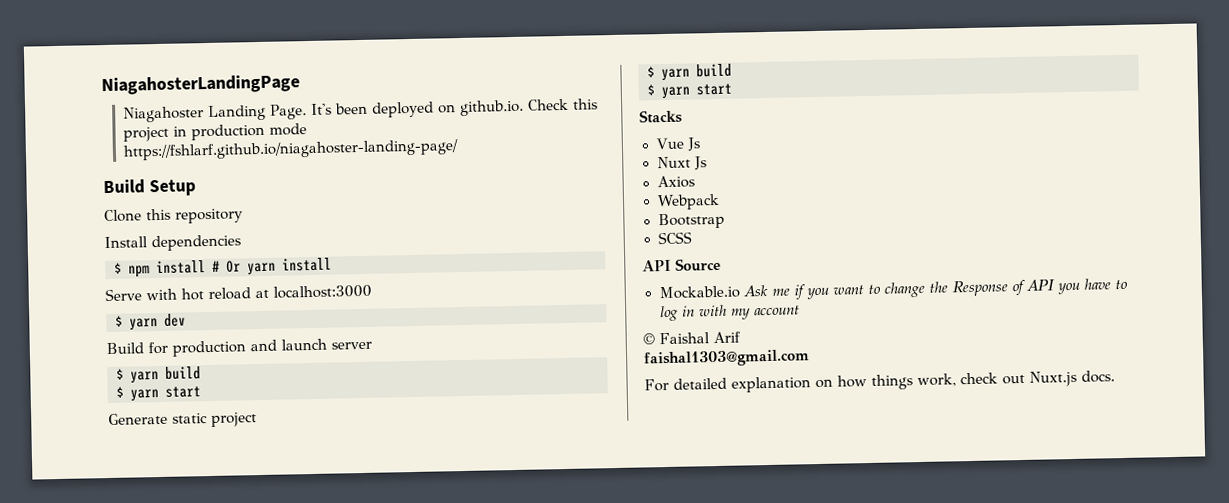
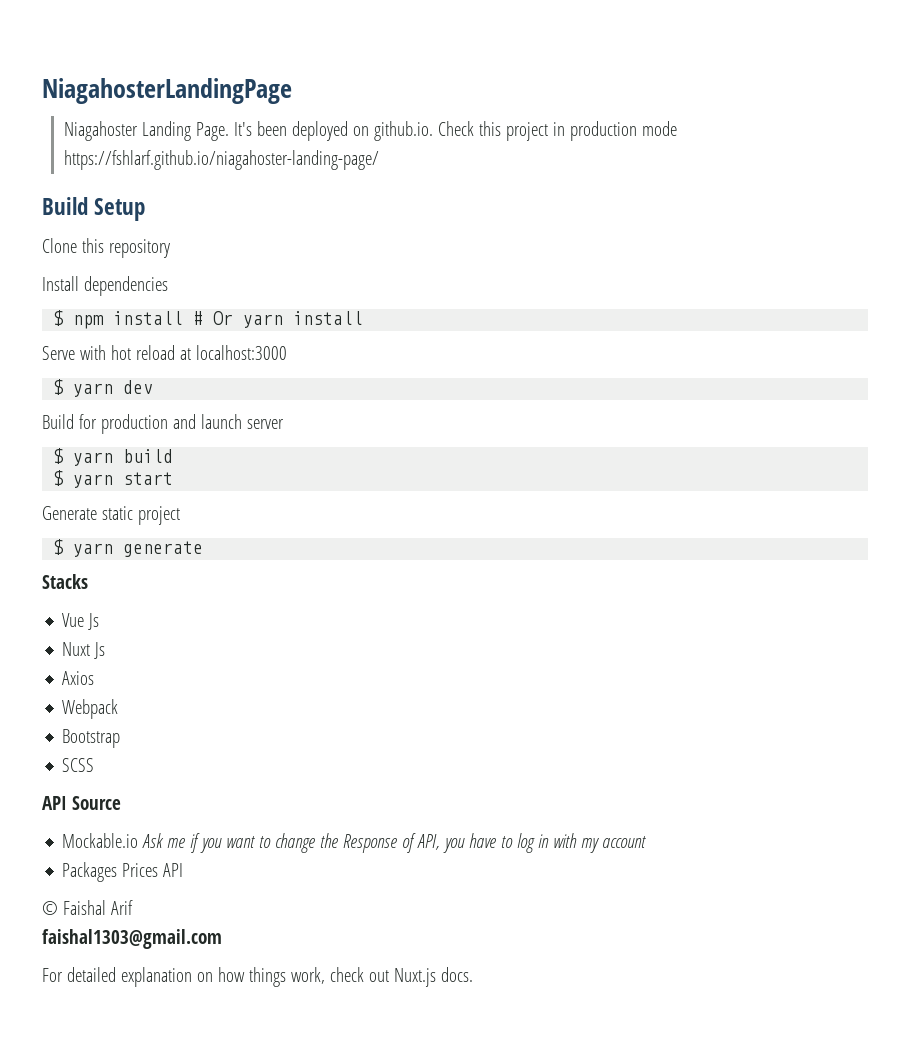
  Generate static project
- $ yarn build
- $ yarn start
+ $ yarn generate
- Mockable.io Ask me if you want to change the Response of API you have to log in with my account
+ Mockable.io Ask me if you want to change the Response of API, you have to log in with my account
+ Packages Prices API

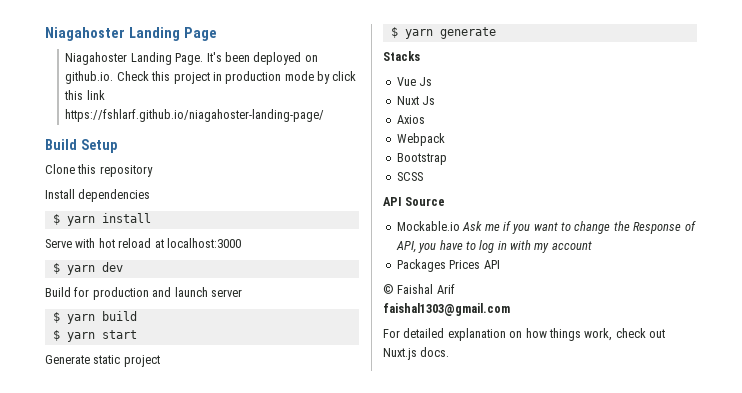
- NiagahosterLandingPage
+ Niagahoster Landing Page
- It's been deployed on github.io. Check this project in production mode https://fshlarf.github.io/niagahoster-landing-page/
+ It's been deployed on github.io. Check this project in production mode by click this link https://fshlarf.github.io/niagahoster-landing-page/
- $ npm install # Or yarn install
+ $ yarn install

